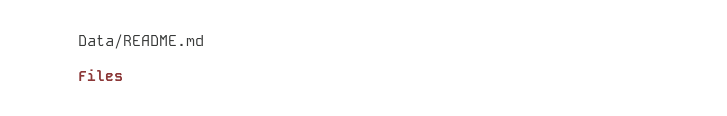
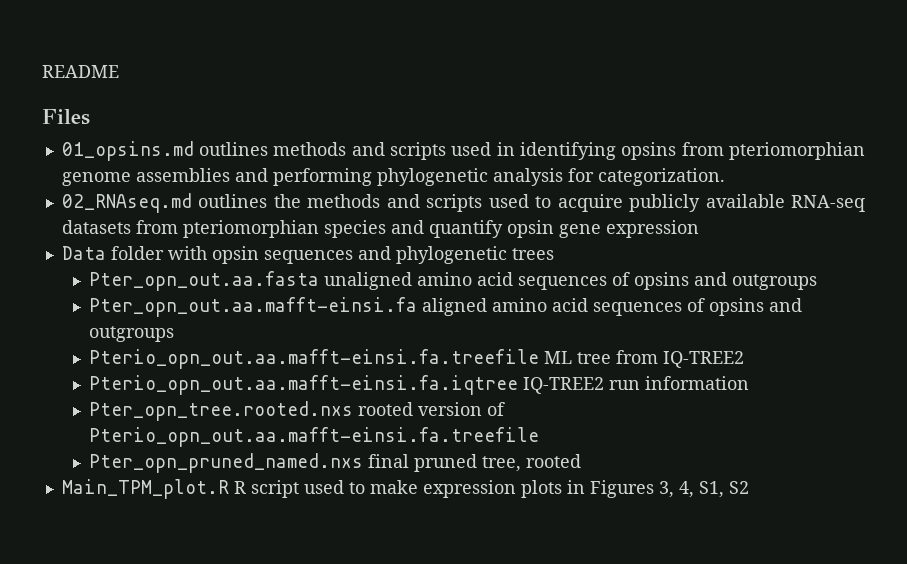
- Data/README.md
+ README
+ 01_opsins.md outlines methods and scripts used in identifying opsins from pteriomorphian genome assemblies and performing phylogenetic analysis for categorization.
+ 02_RNAseq.md outlines the methods and scripts used to acquire publicly available RNA-seq datasets from pteriomorphian species and quantify opsin gene expression
+ Data folder with opsin sequences and phylogenetic trees
+ Pter_opn_out.aa.fasta unaligned amino acid sequences of opsins and outgroups
+ Pter_opn_out.aa.mafft-einsi.fa aligned amino acid sequences of opsins and outgroups
+ Pterio_opn_out.aa.mafft-einsi.fa.treefile ML tree from IQ-TREE2
+ Pterio_opn_out.aa.mafft-einsi.fa.iqtree IQ-TREE2 run information
+ Pter_opn_tree.rooted.nxs rooted version of Pterio_opn_out.aa.mafft-einsi.fa.treefile
+ Pter_opn_pruned_named.nxs final pruned tree, rooted
+ Main_TPM_plot.R R script used to make expression plots in Figures 3, 4, S1, S2

